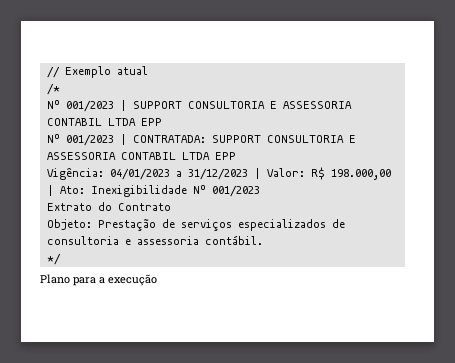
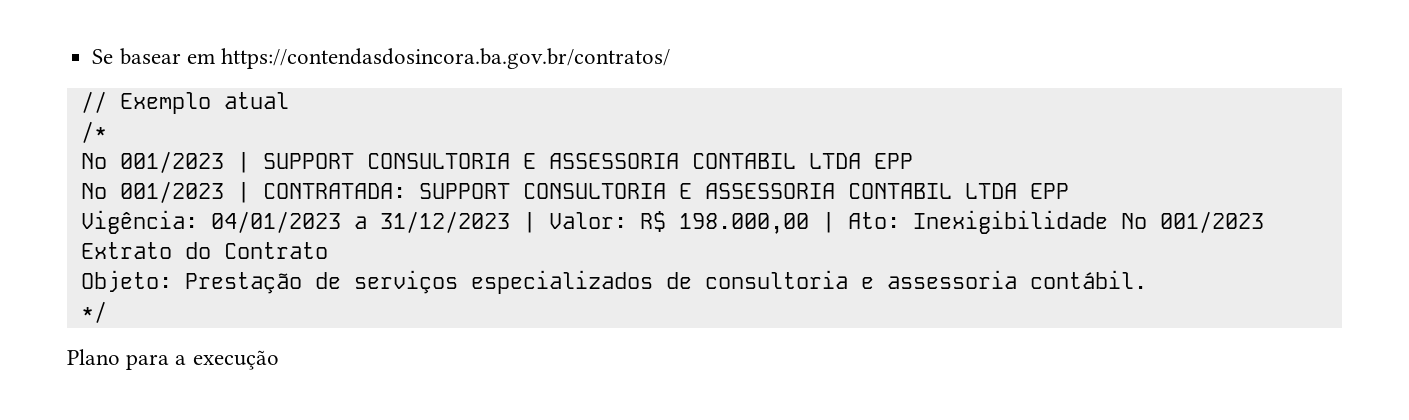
+ Se basear em https://contendasdosincora.ba.gov.br/contratos/

